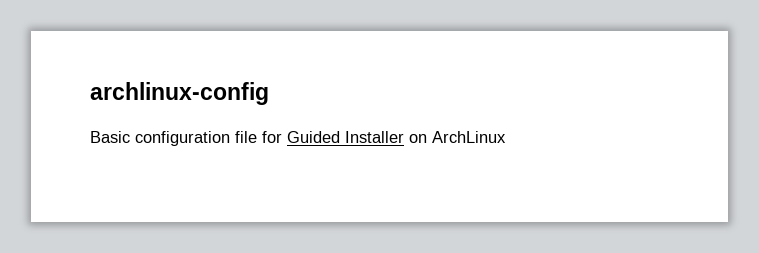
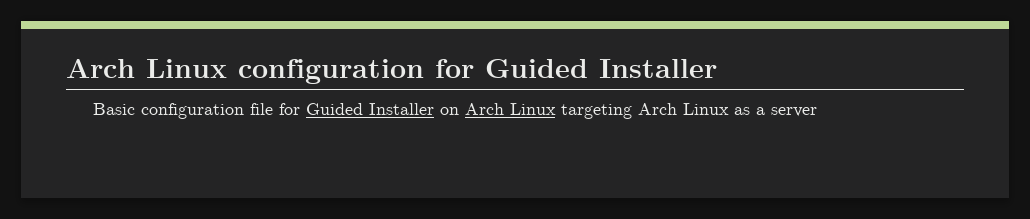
- archlinux-config
+ Arch Linux configuration for Guided Installer
- Basic configuration file for Guided Installer on ArchLinux
+ Basic configuration file for Guided Installer on Arch Linux targeting Arch Linux as a server

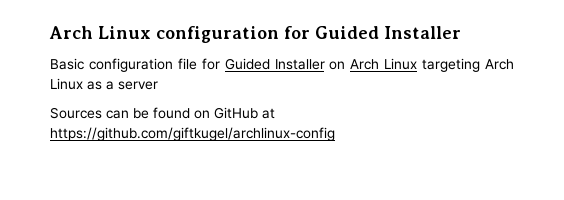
+ Sources can be found on GitHub at https://github.com/giftkugel/archlinux-config

